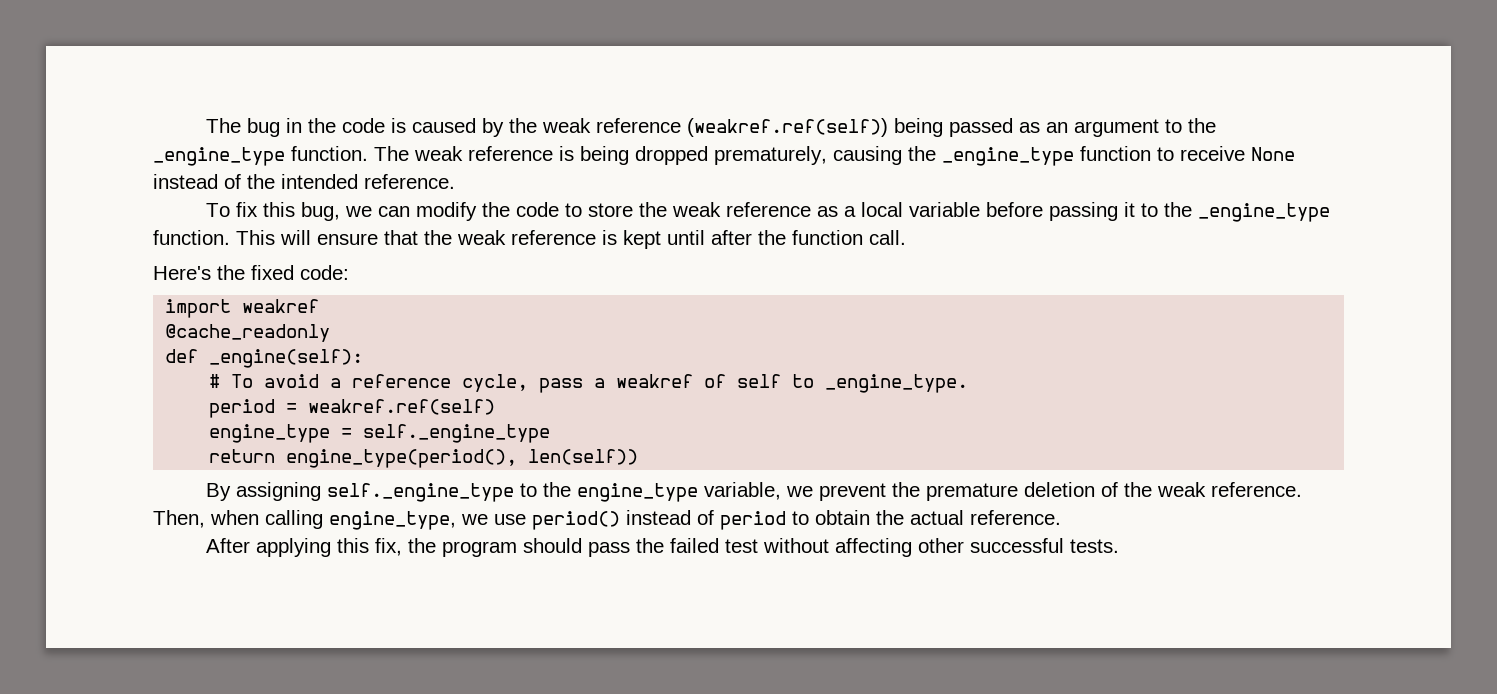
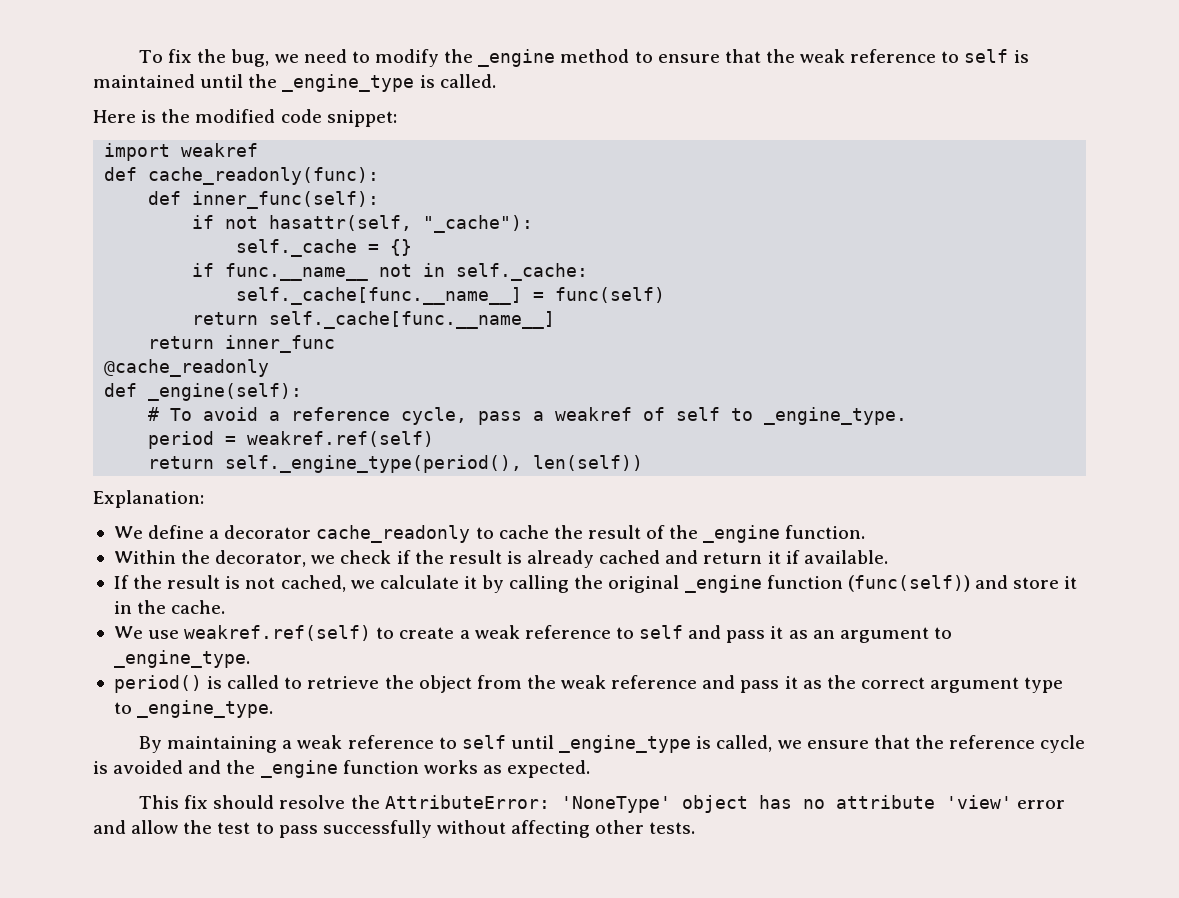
- The bug in the code is caused by the weak reference (weakref.ref(self)) being passed as an argument to the _engine_type function. The weak reference is being dropped prematurely, causing the _engine_type function to receive None instead of the intended reference.
- To fix this bug, we can modify the code to store the weak reference as a local variable before passing it to the _engine_type function. This will ensure that the weak reference is kept until after the function call.
- Here's the fixed code:
+ To fix the bug, we need to modify the _engine method to ensure that the weak reference to self is maintained until the _engine_type is called.
+ Here is the modified code snippet:
  import weakref
+ def cache_readonly(func):
+ def inner_func(self):
+ if not hasattr(self, "_cache"):
+ self._cache = {}
+ if func.__name__ not in self._cache:
+ self._cache[func.__name__] = func(self)
+ return self._cache[func.__name__]
+ return inner_func
- engine_type = self._engine_type
- return engine_type(period(), len(self))
+ return self._engine_type(period(), len(self))
- By assigning self._engine_type to the engine_type variable, we prevent the premature deletion of the weak reference. Then, when calling engine_type, we use period() instead of period to obtain the actual reference.
- After applying this fix, the program should pass the failed test without affecting other successful tests.
+ Explanation:
+ We define a decorator cache_readonly to cache the result of the _engine function.
+ Within the decorator, we check if the result is already cached and return it if available.
+ If the result is not cached, we calculate it by calling the original _engine function (func(self)) and store it in the cache.
+ We use weakref.ref(self) to create a weak reference to self and pass it as an argument to _engine_type.
+ period() is called to retrieve the object from the weak reference and pass it as the correct argument type to _engine_type.
+ By maintaining a weak reference to self until _engine_type is called, we ensure that the reference cycle is avoided and the _engine function works as expected.
+ This fix should resolve the AttributeError: 'NoneType' object has no attribute 'view' error and allow the test to pass successfully without affecting other tests.

